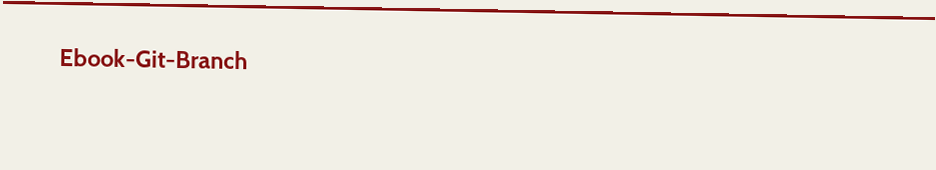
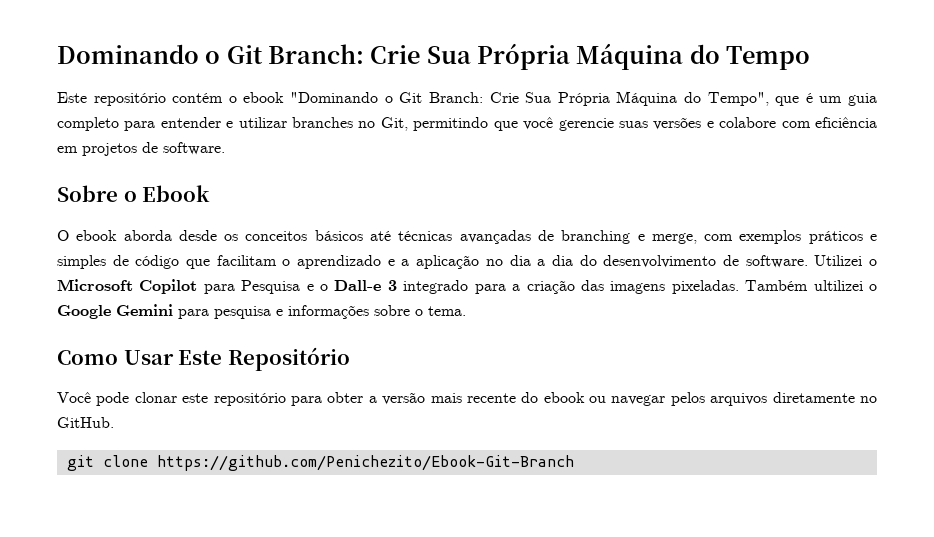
- Ebook-Git-Branch
+ Dominando o Git Branch: Crie Sua Própria Máquina do Tempo
+ Este repositório contém o ebook "Dominando o Git Branch: Crie Sua Própria Máquina do Tempo", que é um guia completo para entender e utilizar branches no Git, permitindo que você gerencie suas versões e colabore com eficiência em projetos de software.
+ Sobre o Ebook
+ O ebook aborda desde os conceitos básicos até técnicas avançadas de branching e merge, com exemplos práticos e simples de código que facilitam o aprendizado e a aplicação no dia a dia do desenvolvimento de software. Utilizei o Microsoft Copilot para Pesquisa e o Dall-e 3 integrado para a criação das imagens pixeladas. Também ultilizei o Google Gemini para pesquisa e informações sobre o tema.
+ Como Usar Este Repositório
+ Você pode clonar este repositório para obter a versão mais recente do ebook ou navegar pelos arquivos diretamente no GitHub.
+ git clone https://github.com/Penichezito/Ebook-Git-Branch

